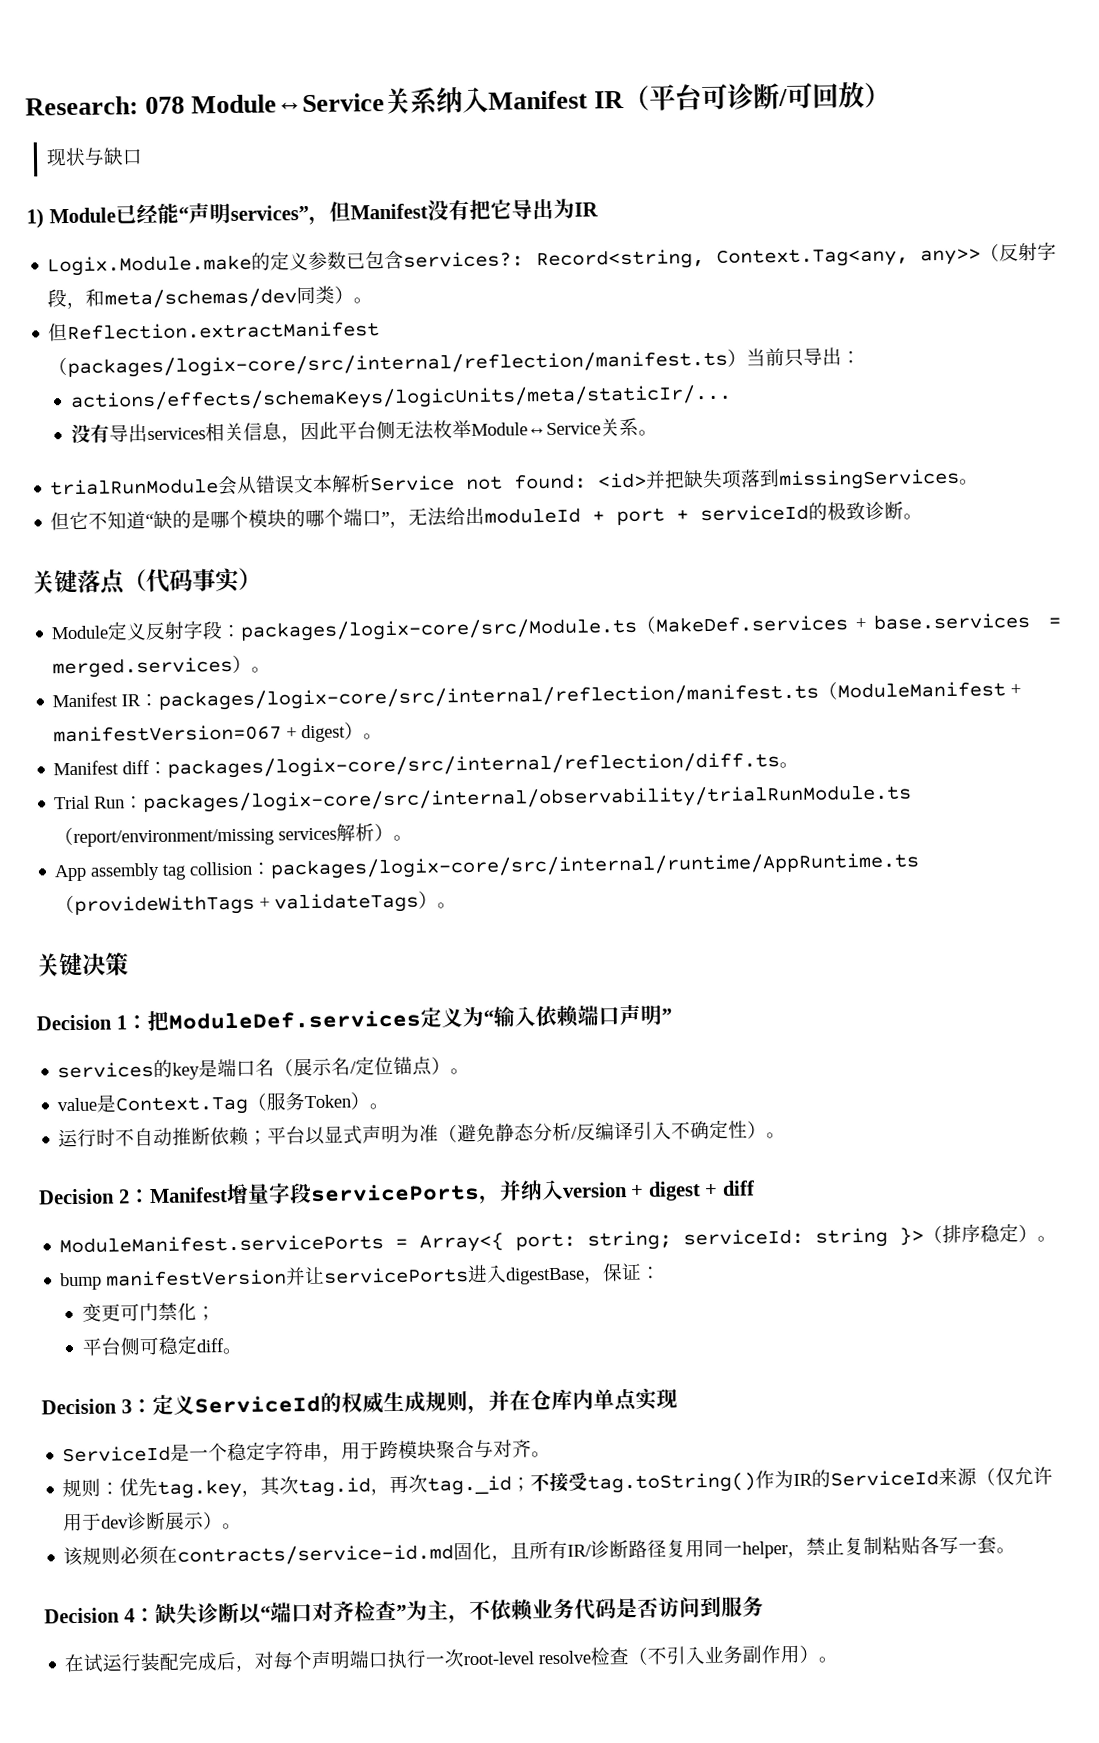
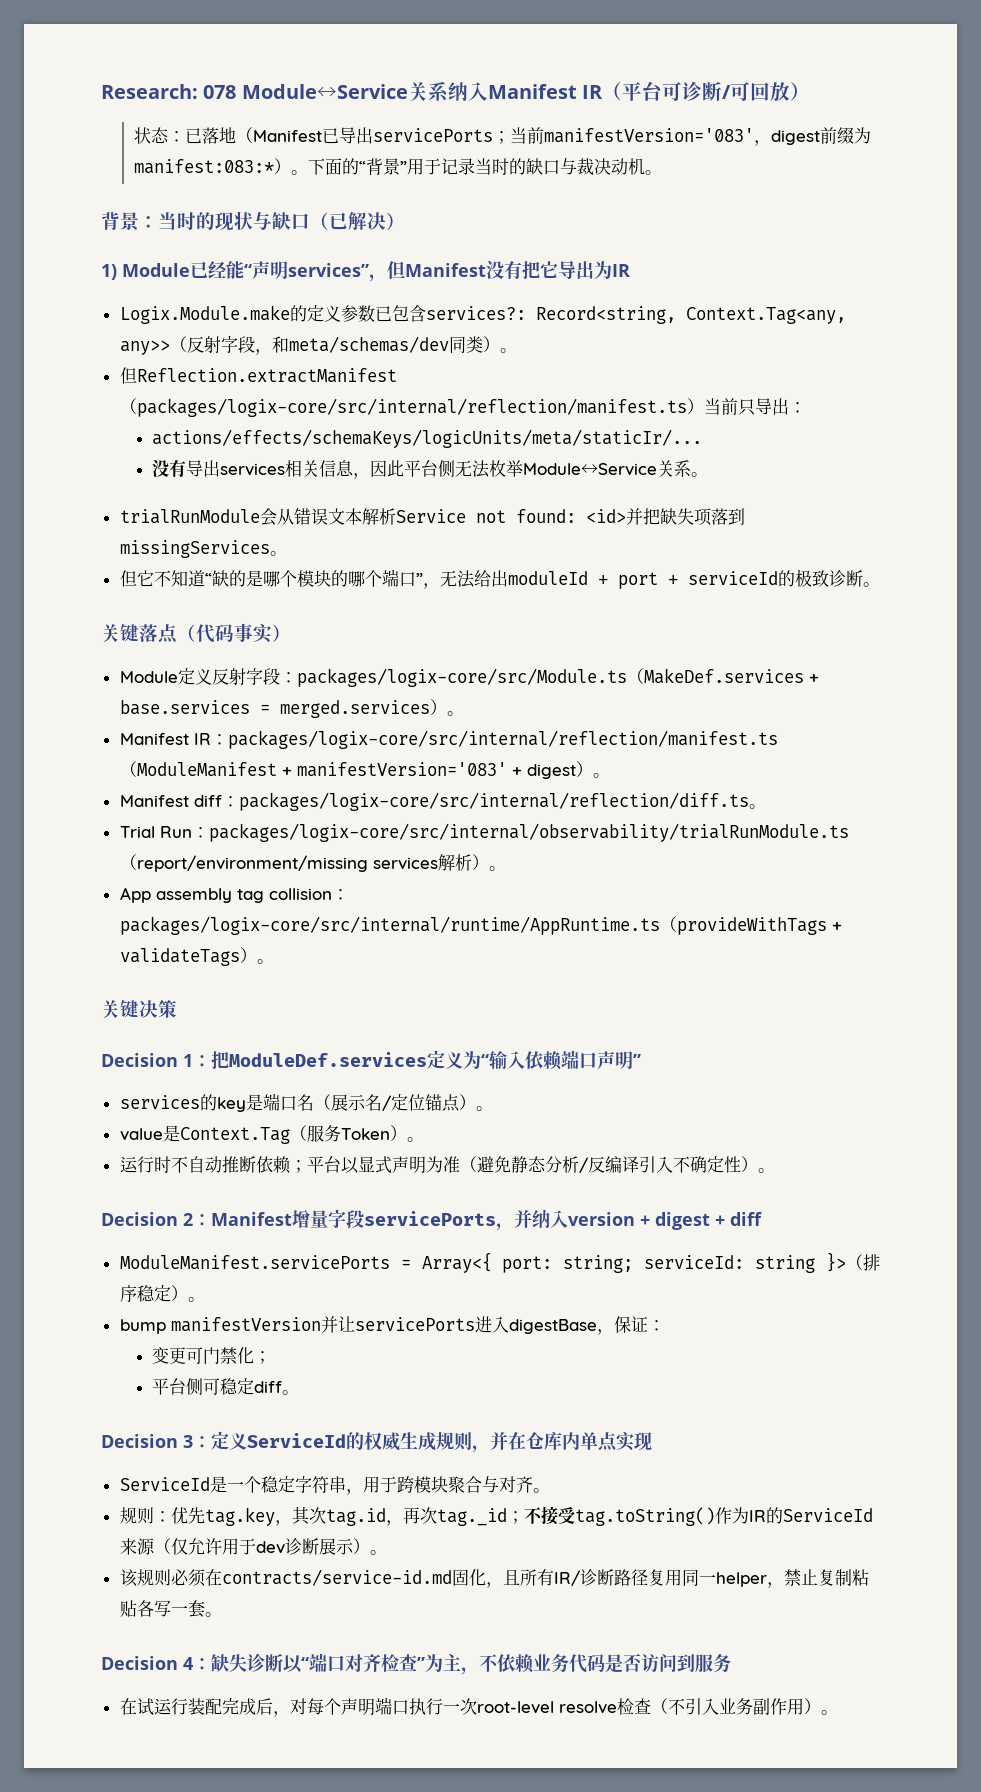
- 现状与缺口
+ 状态：已落地（Manifest已导出servicePorts；当前manifestVersion='083'，digest前缀为manifest:083:*）。下面的“背景”用于记录当时的缺口与裁决动机。
+ 背景：当时的现状与缺口（已解决）
- Manifest IR：packages/logix-core/src/internal/reflection/manifest.ts（ModuleManifest + manifestVersion=067 + digest）。
+ Manifest IR：packages/logix-core/src/internal/reflection/manifest.ts（ModuleManifest + manifestVersion='083' + digest）。

